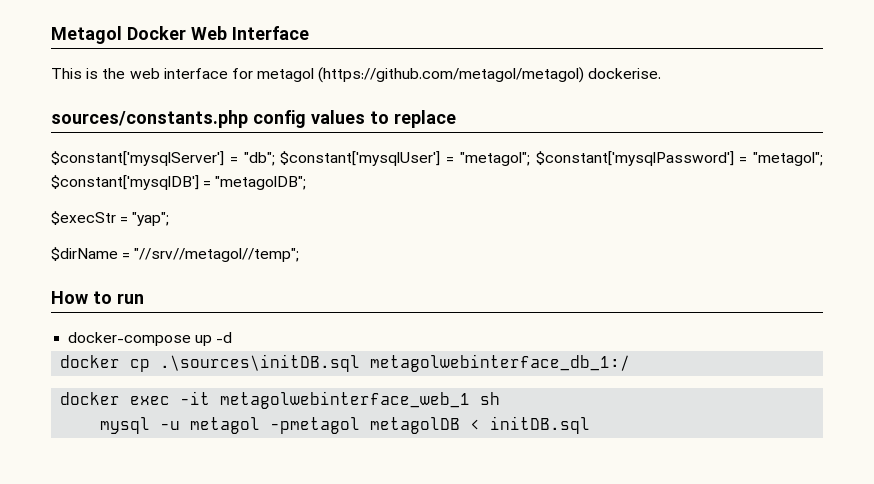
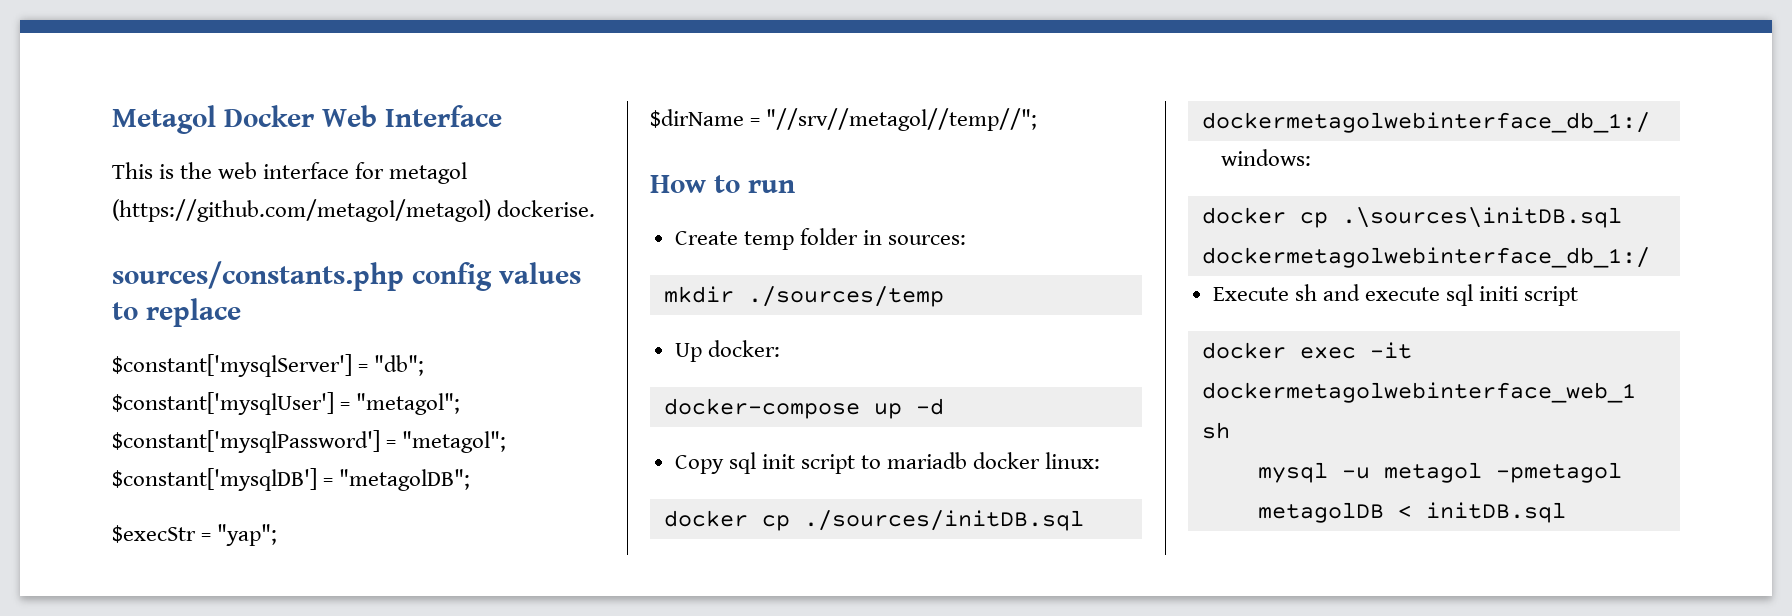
- $dirName = "//srv//metagol//temp";
+ $dirName = "//srv//metagol//temp//";
+ Create temp folder in sources:
+ mkdir ./sources/temp
+ Up docker:
  docker-compose up -d
- docker cp .\sources\initDB.sql metagolwebinterface_db_1:/
+ Copy sql init script to mariadb docker linux:
+ docker cp ./sources/initDB.sql dockermetagolwebinterface_db_1:/
+ windows:
+ docker cp .\sources\initDB.sql dockermetagolwebinterface_db_1:/
+ Execute sh and execute sql initi script
- docker exec -it metagolwebinterface_web_1 sh
+ docker exec -it dockermetagolwebinterface_web_1 sh

